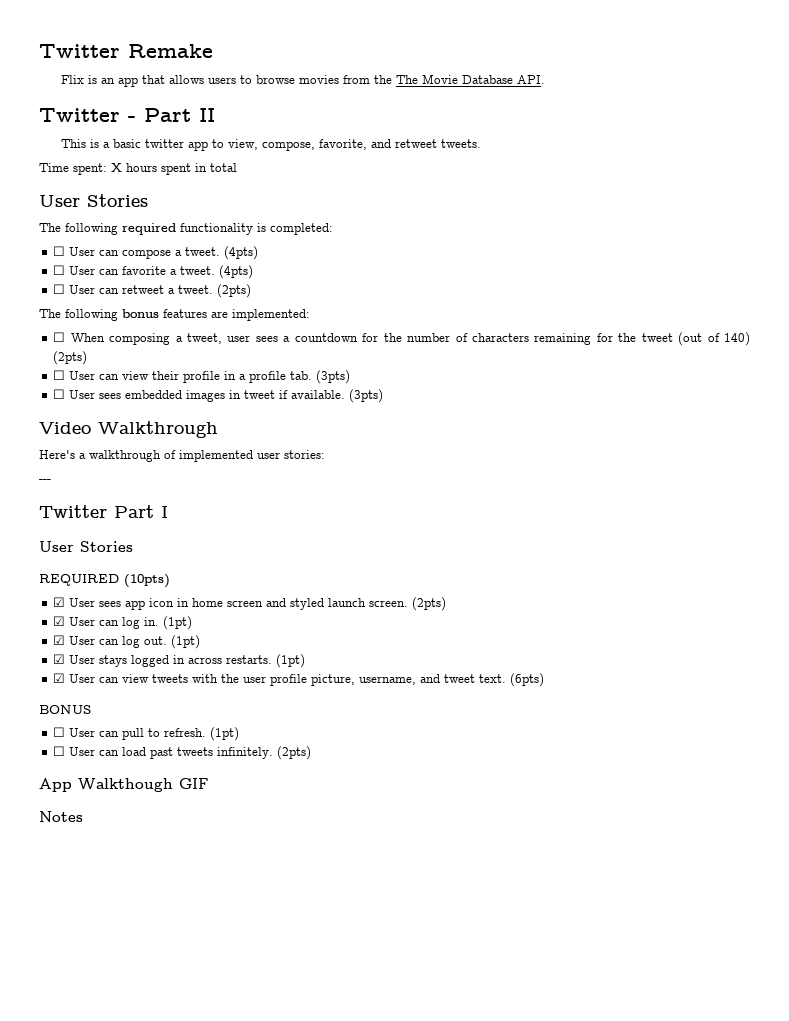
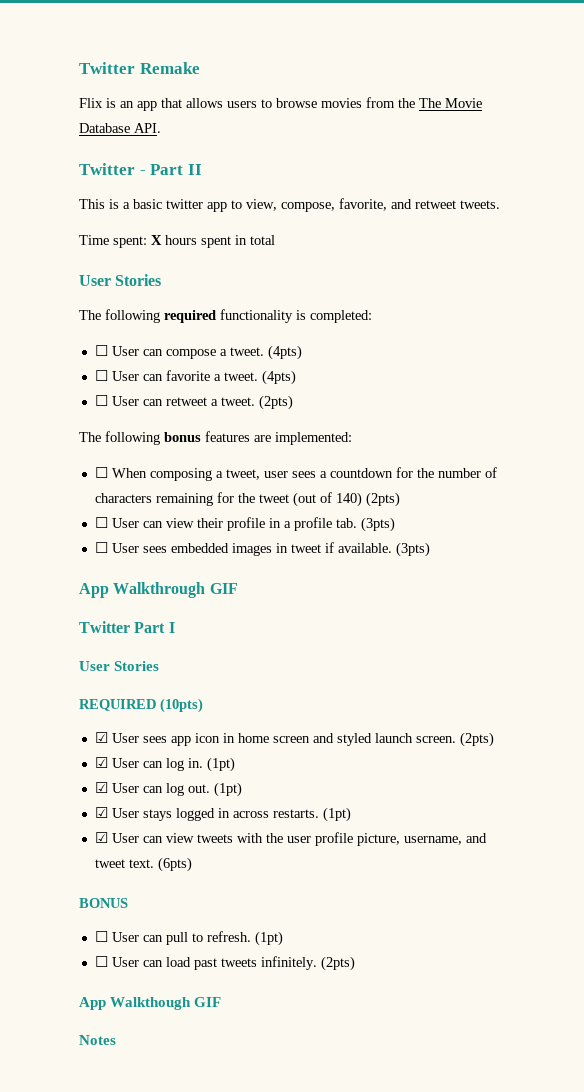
- Video Walkthrough
- Here's a walkthrough of implemented user stories:
- ---
+ App Walkthrough GIF

